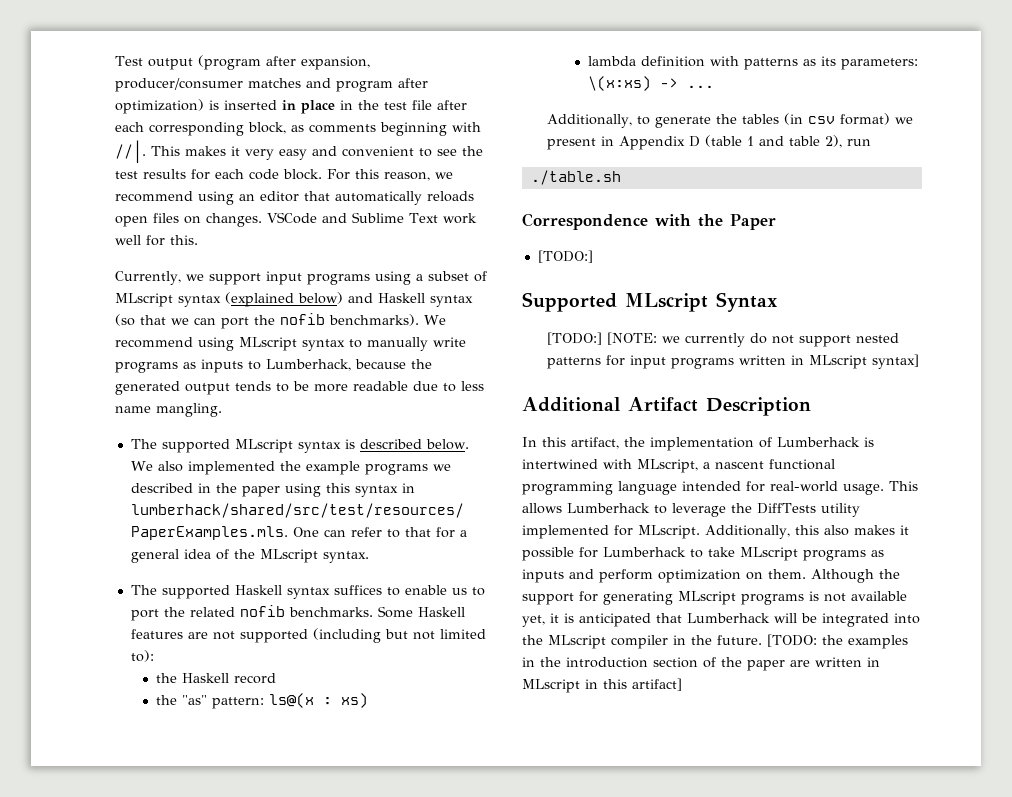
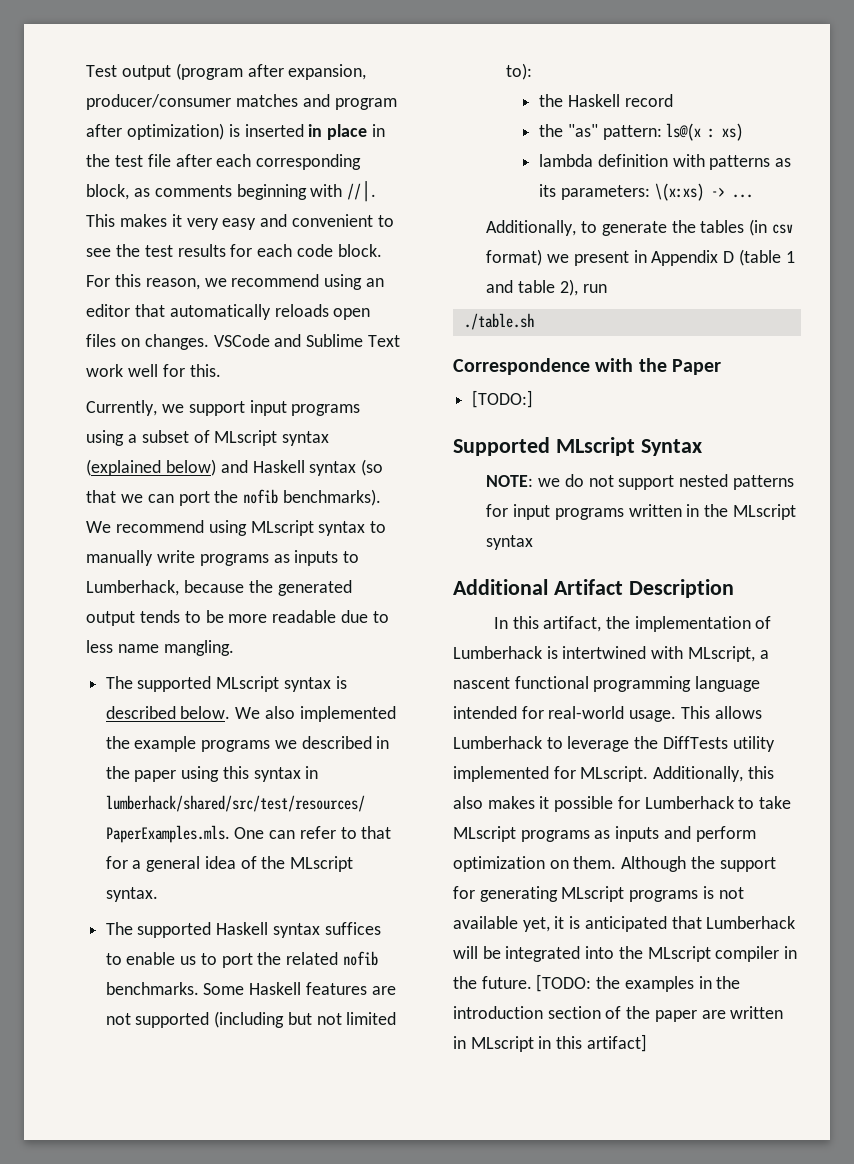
- [TODO:] [NOTE: we currently do not support nested patterns for input programs written in MLscript syntax]
+ NOTE: we do not support nested patterns for input programs written in the MLscript syntax

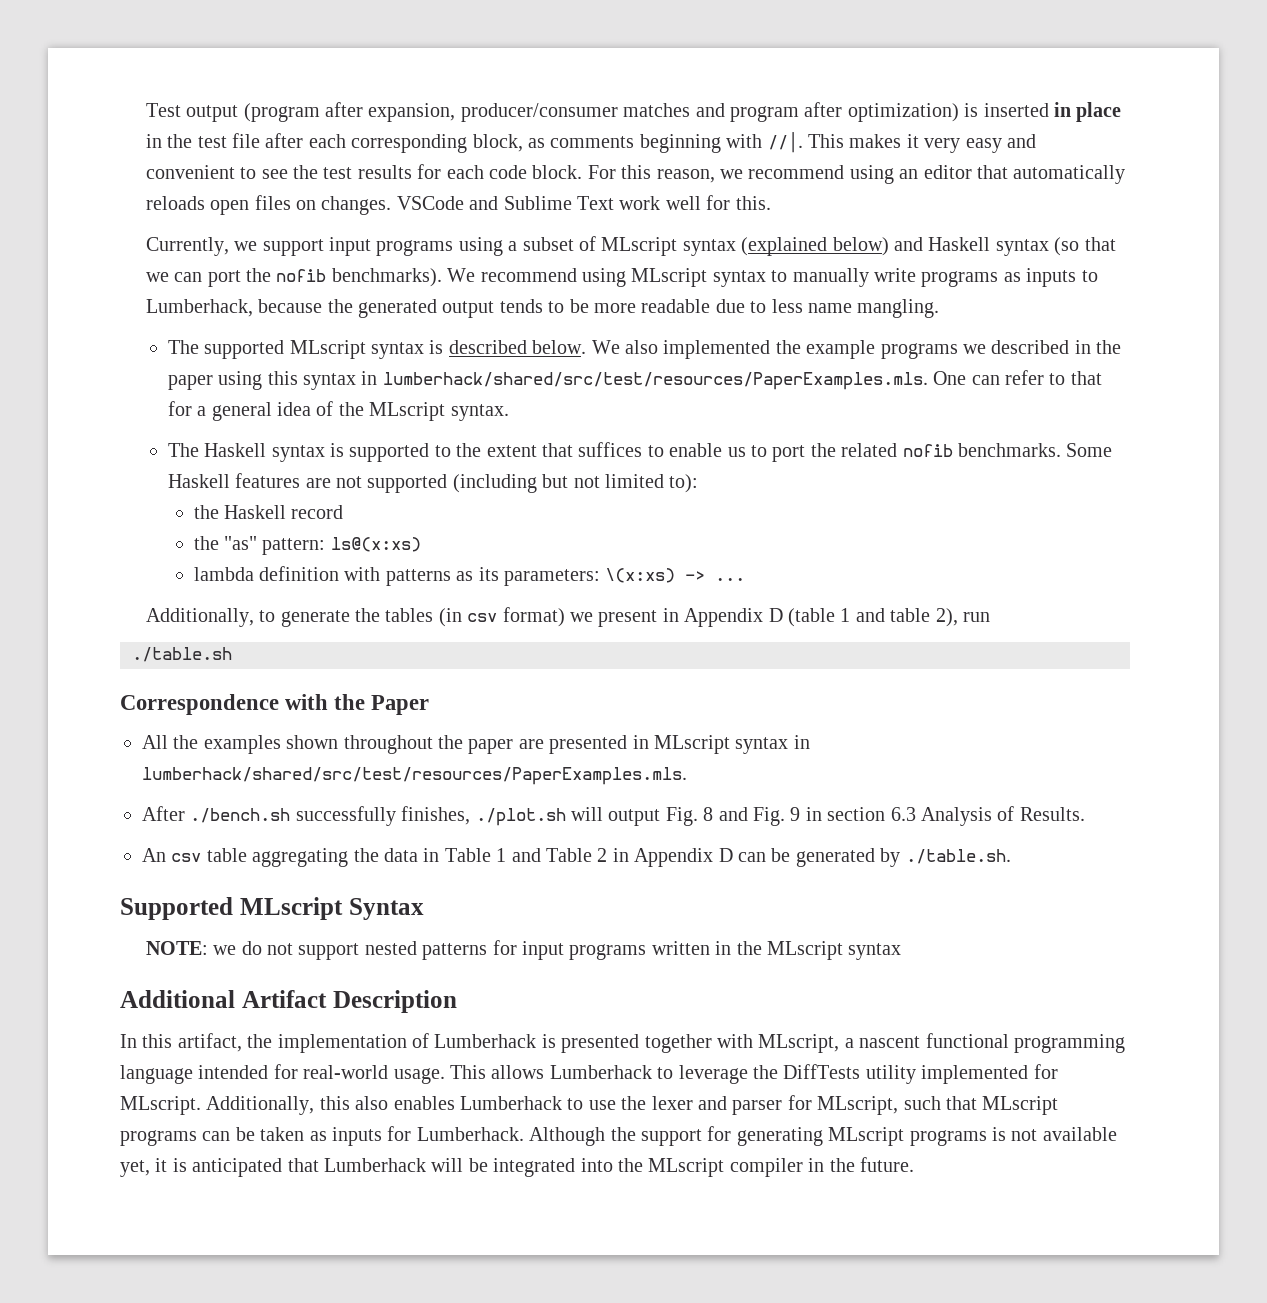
- The supported Haskell syntax suffices to enable us to port the related nofib benchmarks.
+ The Haskell syntax is supported to the extent that suffices to enable us to port the related nofib benchmarks.
- the "as" pattern: ls@(x : xs)
+ the "as" pattern: ls@(x:xs)
- [TODO:]
+ All the examples shown throughout the paper are presented in MLscript syntax in lumberhack/shared/src/test/resources/PaperExamples.mls.
+ After ./bench.sh successfully finishes, ./plot.sh will output Fig. 8 and Fig. 9 in section 6.3 Analysis of Results.
+ An csv table aggregating the data in Table 1 and Table 2 in Appendix D can be generated by ./table.sh.
- In this artifact, the implementation of Lumberhack is intertwined with MLscript, a nascent functional programming language intended for real-world usage.
+ In this artifact, the implementation of Lumberhack is presented together with MLscript, a nascent functional programming language intended for real-world usage.
- Additionally, this also makes it possible for Lumberhack to take MLscript programs as inputs and perform optimization on them.
+ Additionally, this also enables Lumberhack to use the lexer and parser for MLscript, such that MLscript programs can be taken as inputs for Lumberhack.
- [TODO: the examples in the introduction section of the paper are written in MLscript in this artifact]

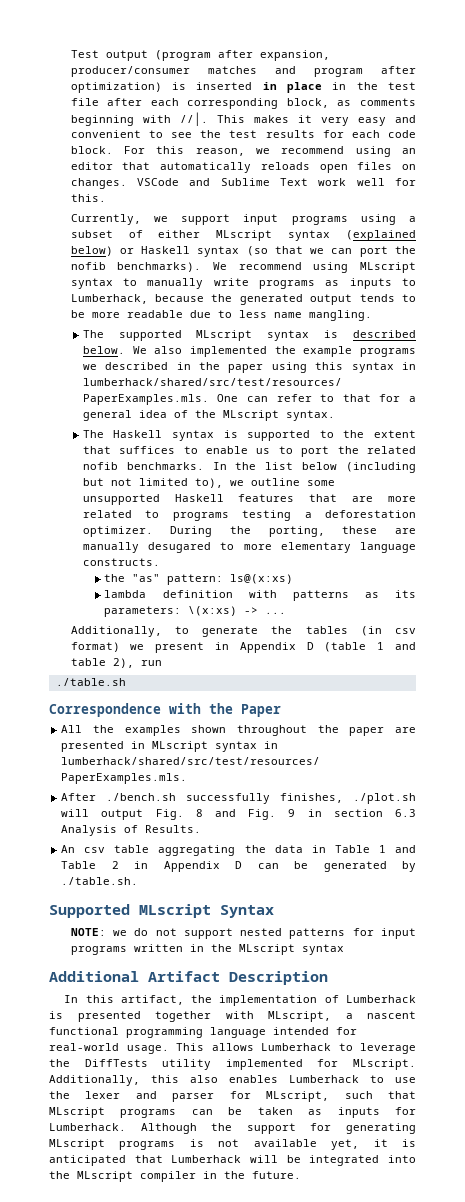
- Currently, we support input programs using a subset of MLscript syntax (explained below) and Haskell syntax (so that we can port the nofib benchmarks).
+ Currently, we support input programs using a subset of either MLscript syntax (explained below) or Haskell syntax (so that we can port the nofib benchmarks).
- Some Haskell features are not supported (including but not limited to):
- the Haskell record
+ In the list below (including but not limited to), we outline some unsupported Haskell features that are more related to programs testing a deforestation optimizer. During the porting, these are manually desugared to more elementary language constructs.

